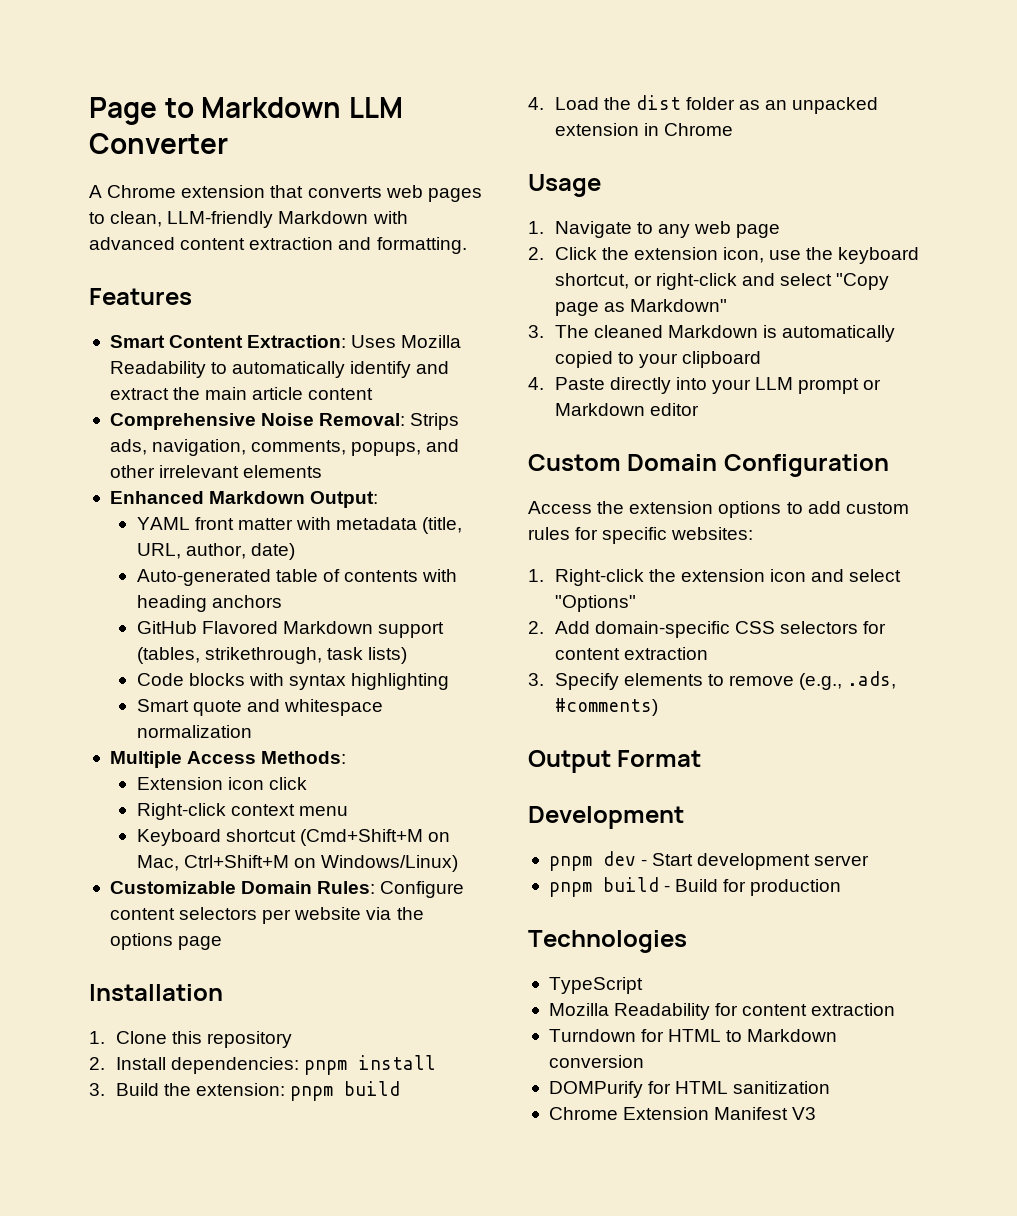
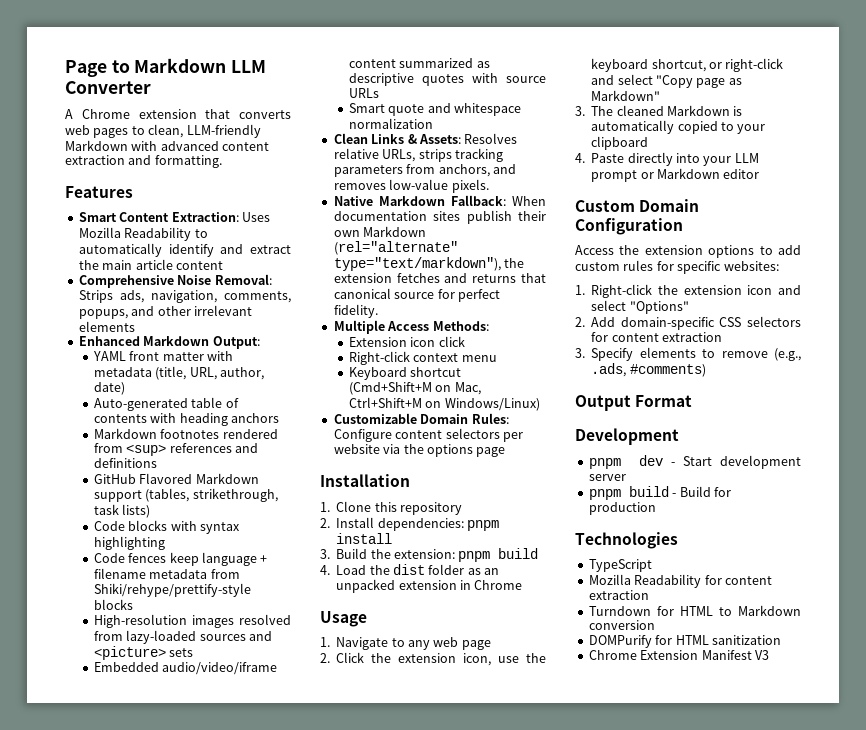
+ Markdown footnotes rendered from <sup> references and definitions
+ Code fences keep language + filename metadata from Shiki/rehype/prettify-style blocks
+ High-resolution images resolved from lazy-loaded sources and <picture> sets
+ Embedded audio/video/iframe content summarized as descriptive quotes with source URLs
+ Clean Links & Assets: Resolves relative URLs, strips tracking parameters from anchors, and removes low-value pixels.
+ Native Markdown Fallback: When documentation sites publish their own Markdown (rel="alternate" type="text/markdown"), the extension fetches and returns that canonical source for perfect fidelity.

